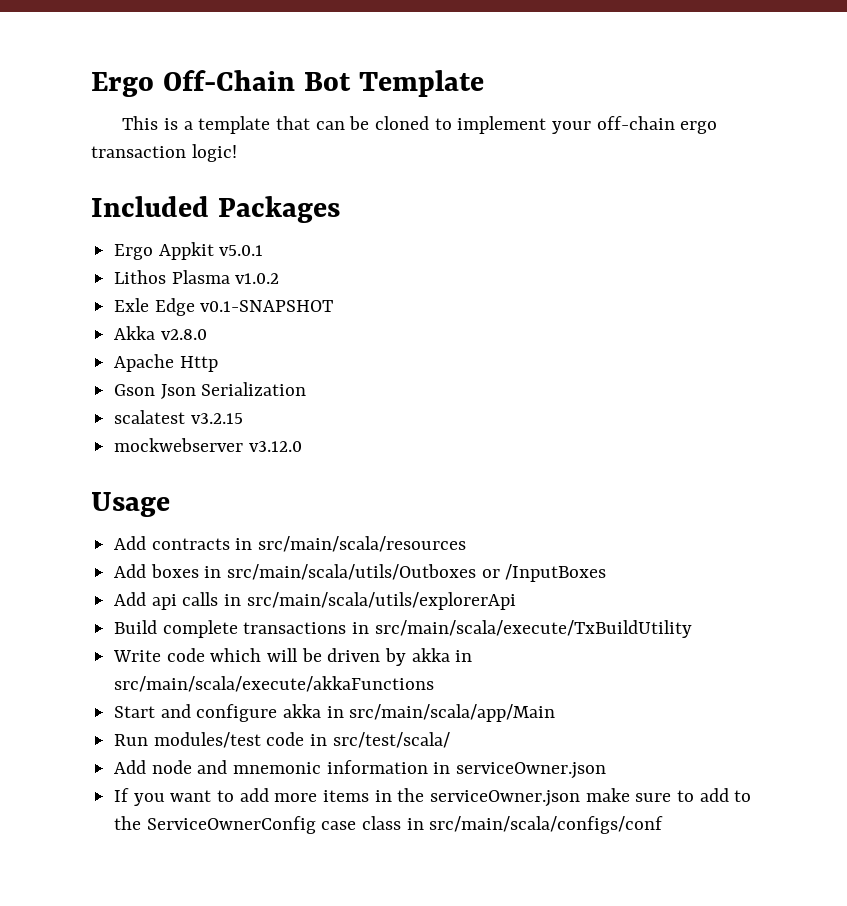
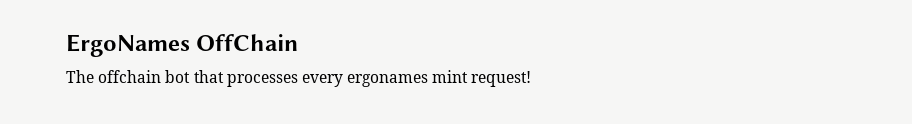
- Ergo Off-Chain Bot Template
- This is a template that can be cloned to implement your off-chain ergo transaction logic!
- Included Packages
- Ergo Appkit v5.0.1
- Lithos Plasma v1.0.2
- Exle Edge v0.1-SNAPSHOT
- Akka v2.8.0
- Apache Http
- Gson Json Serialization
- scalatest v3.2.15
- mockwebserver v3.12.0
- Usage
- Add contracts in src/main/scala/resources
- Add boxes in src/main/scala/utils/Outboxes or /InputBoxes
- Add api calls in src/main/scala/utils/explorerApi
- Build complete transactions in src/main/scala/execute/TxBuildUtility
- Write code which will be driven by akka in src/main/scala/execute/akkaFunctions
- Start and configure akka in src/main/scala/app/Main
- Run modules/test code in src/test/scala/
- Add node and mnemonic information in serviceOwner.json
- If you want to add more items in the serviceOwner.json make sure to add to the ServiceOwnerConfig case class in src/main/scala/configs/conf
+ ErgoNames OffChain
+ The offchain bot that processes every ergonames mint request!

